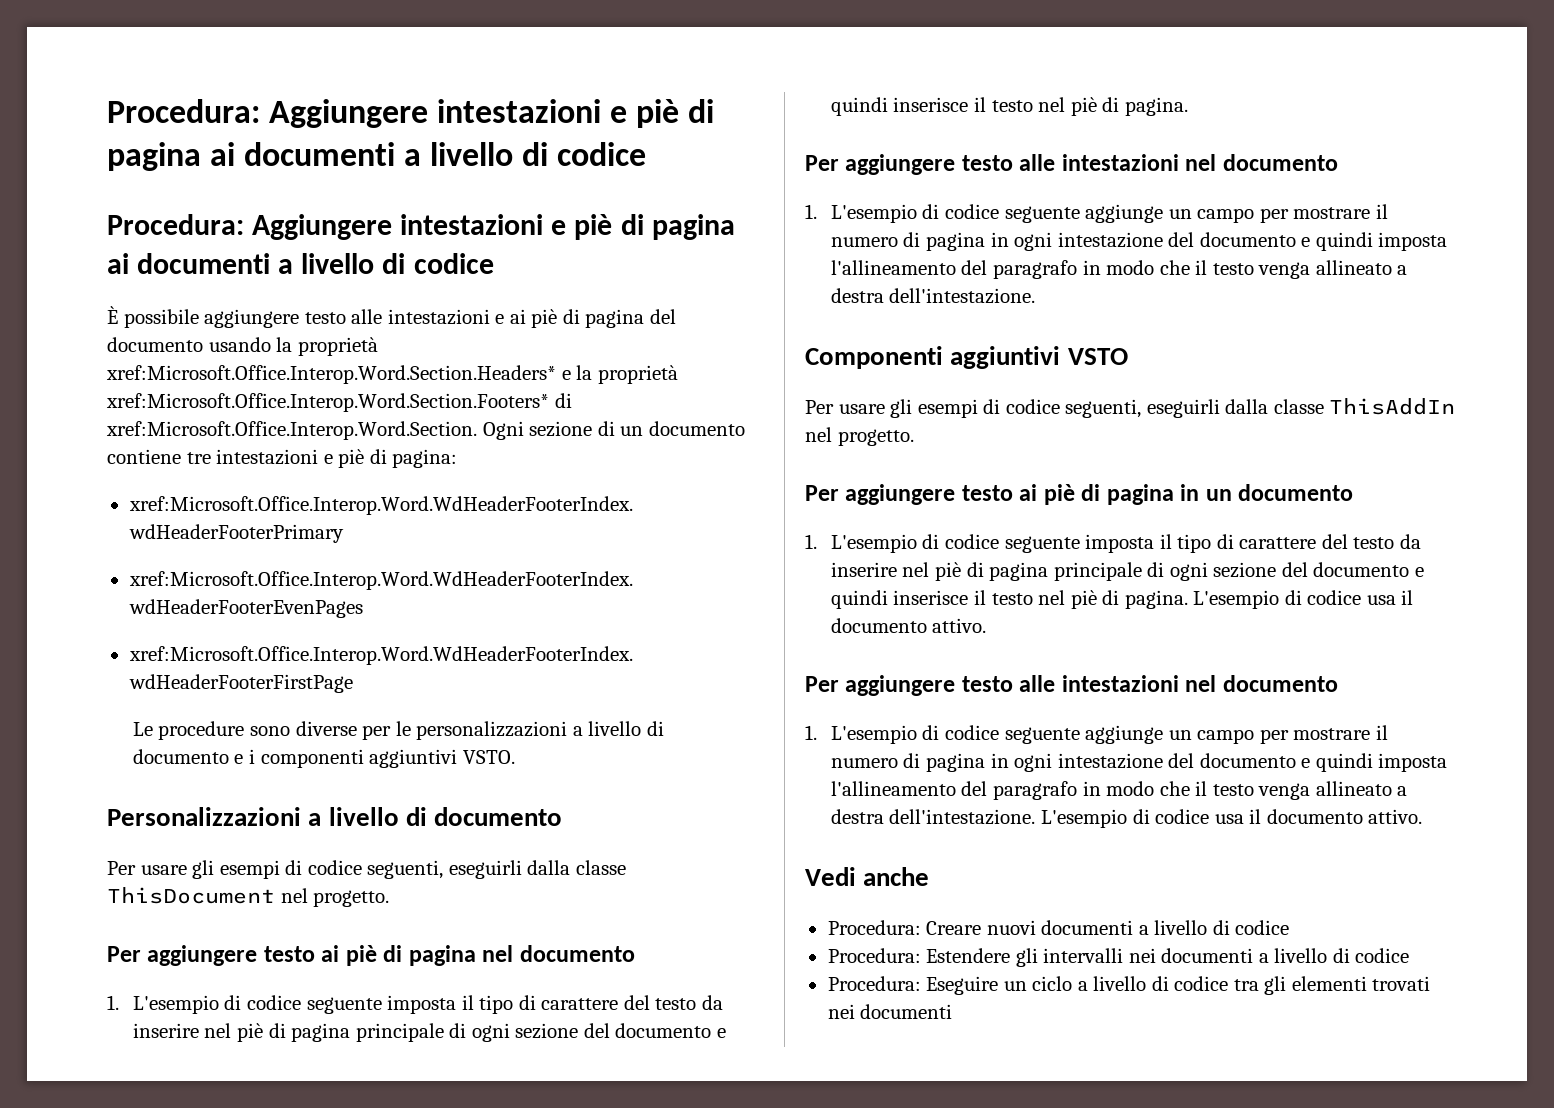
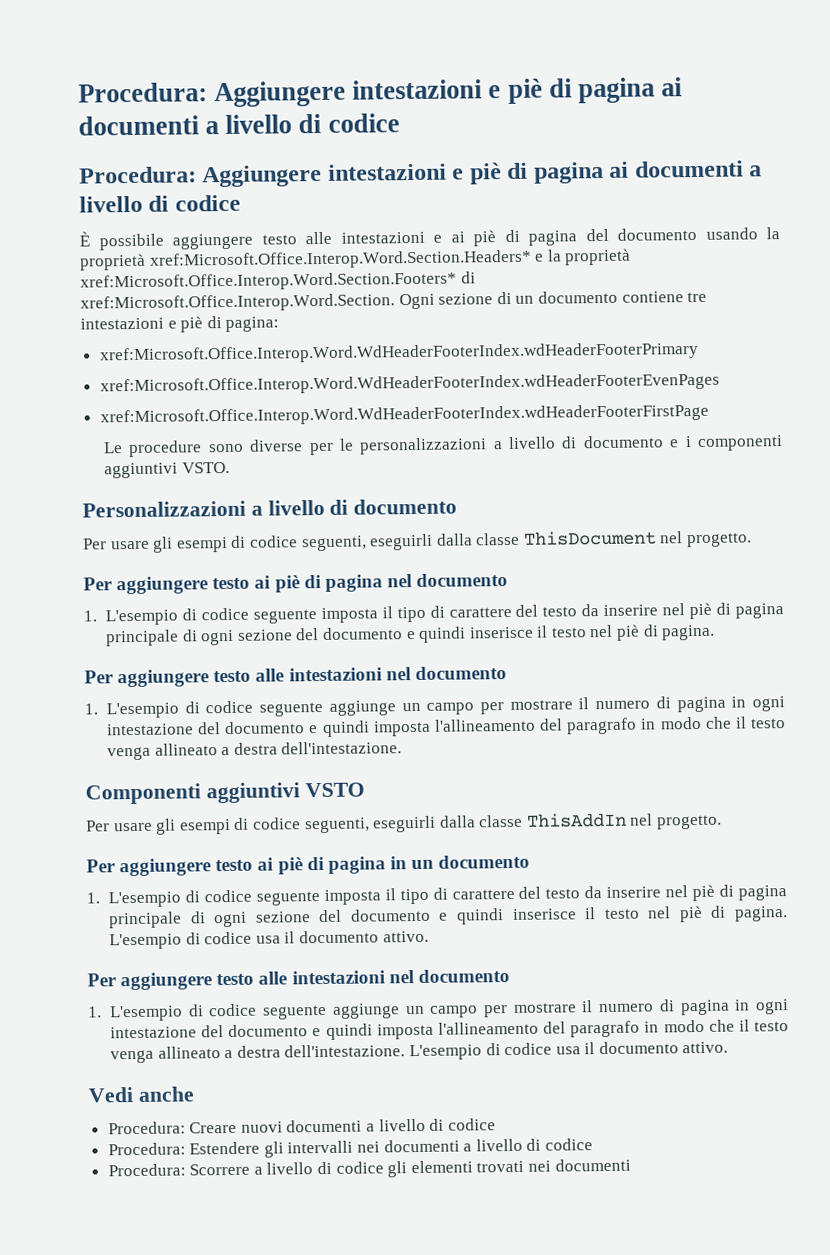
- Procedura: Eseguire un ciclo a livello di codice tra gli elementi trovati nei documenti
+ Procedura: Scorrere a livello di codice gli elementi trovati nei documenti

